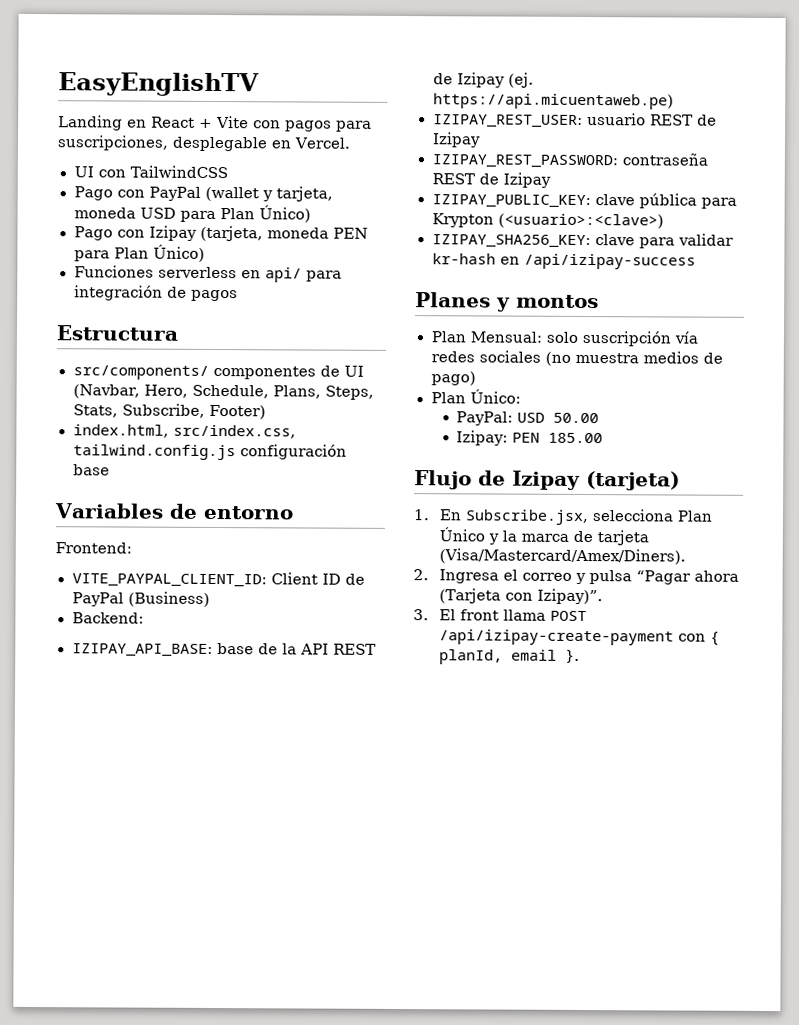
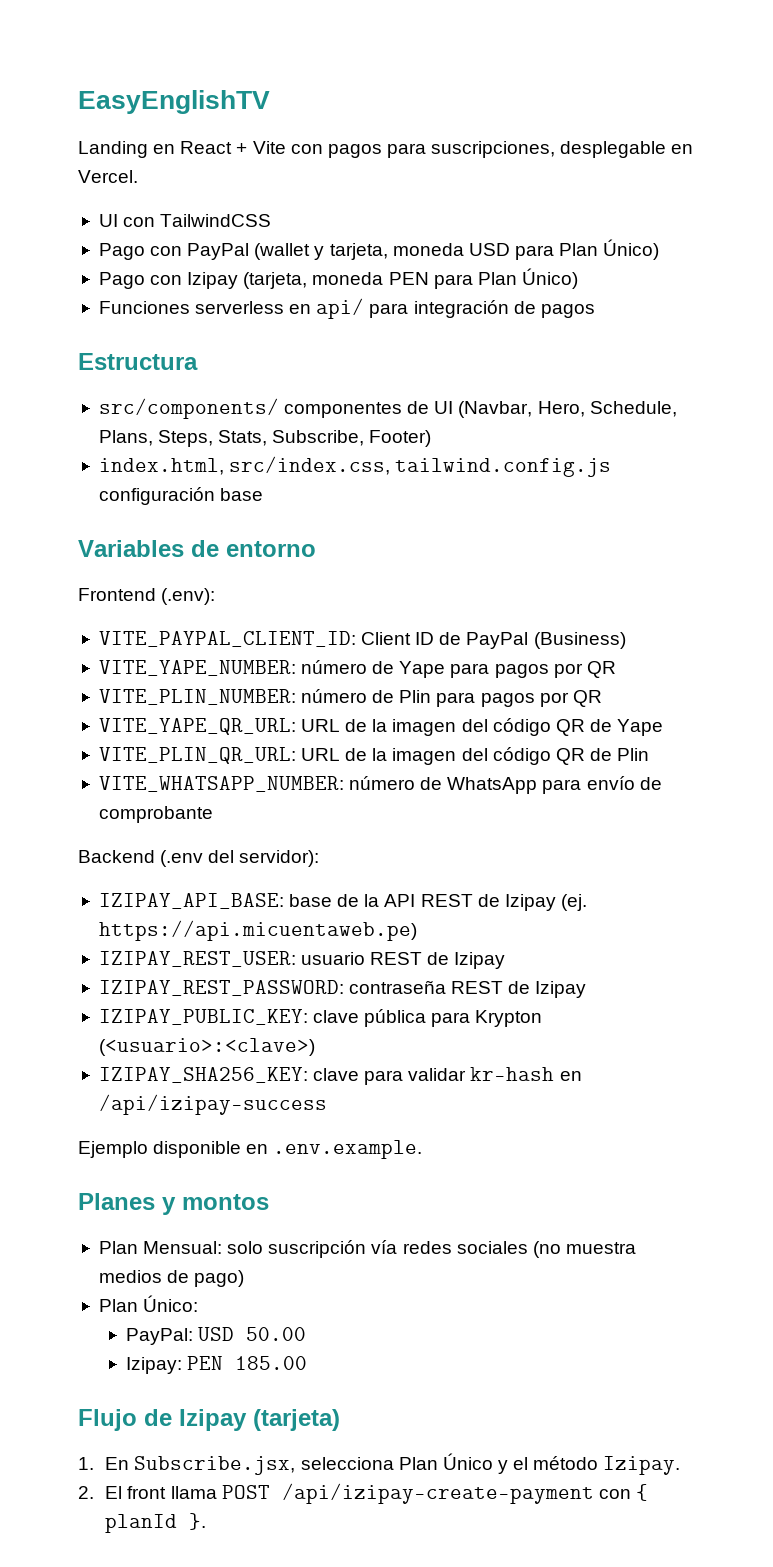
- Frontend:
+ Frontend (.env):
- Backend:
+ VITE_YAPE_NUMBER: número de Yape para pagos por QR
+ VITE_PLIN_NUMBER: número de Plin para pagos por QR
+ VITE_YAPE_QR_URL: URL de la imagen del código QR de Yape
+ VITE_PLIN_QR_URL: URL de la imagen del código QR de Plin
+ VITE_WHATSAPP_NUMBER: número de WhatsApp para envío de comprobante
+ Backend (.env del servidor):
+ Ejemplo disponible en .env.example.
- 1. En Subscribe.jsx, selecciona Plan Único y la marca de tarjeta (Visa/Mastercard/Amex/Diners).
- 2. Ingresa el correo y pulsa “Pagar ahora (Tarjeta con Izipay)”.
- 3. El front llama POST /api/izipay-create-payment con { planId, email }.
+ 1. En Subscribe.jsx, selecciona Plan Único y el método Izipay.
+ 2. El front llama POST /api/izipay-create-payment con { planId }.

